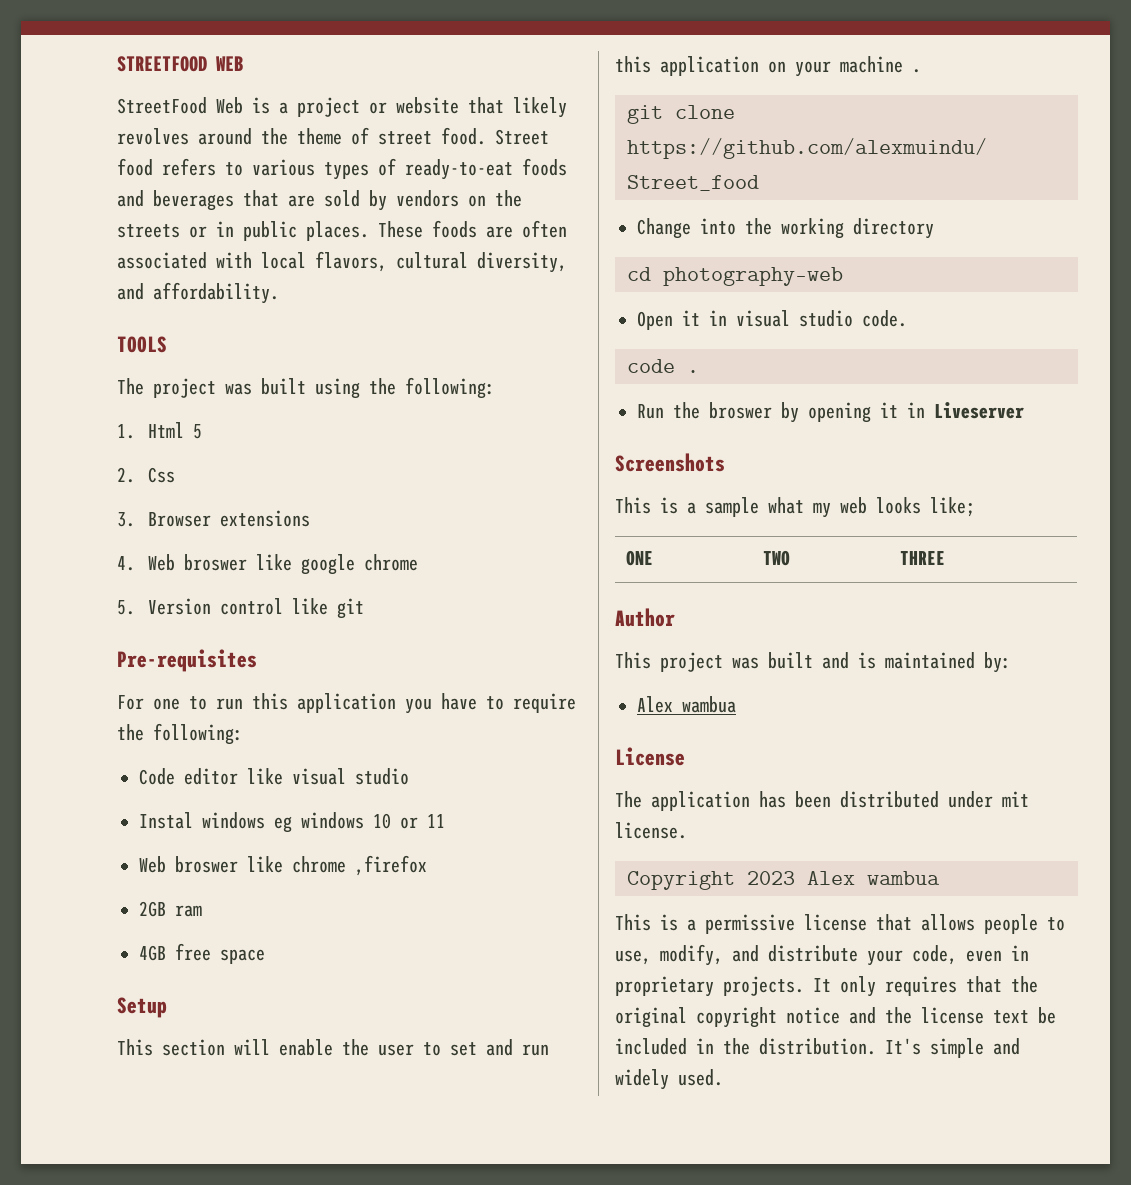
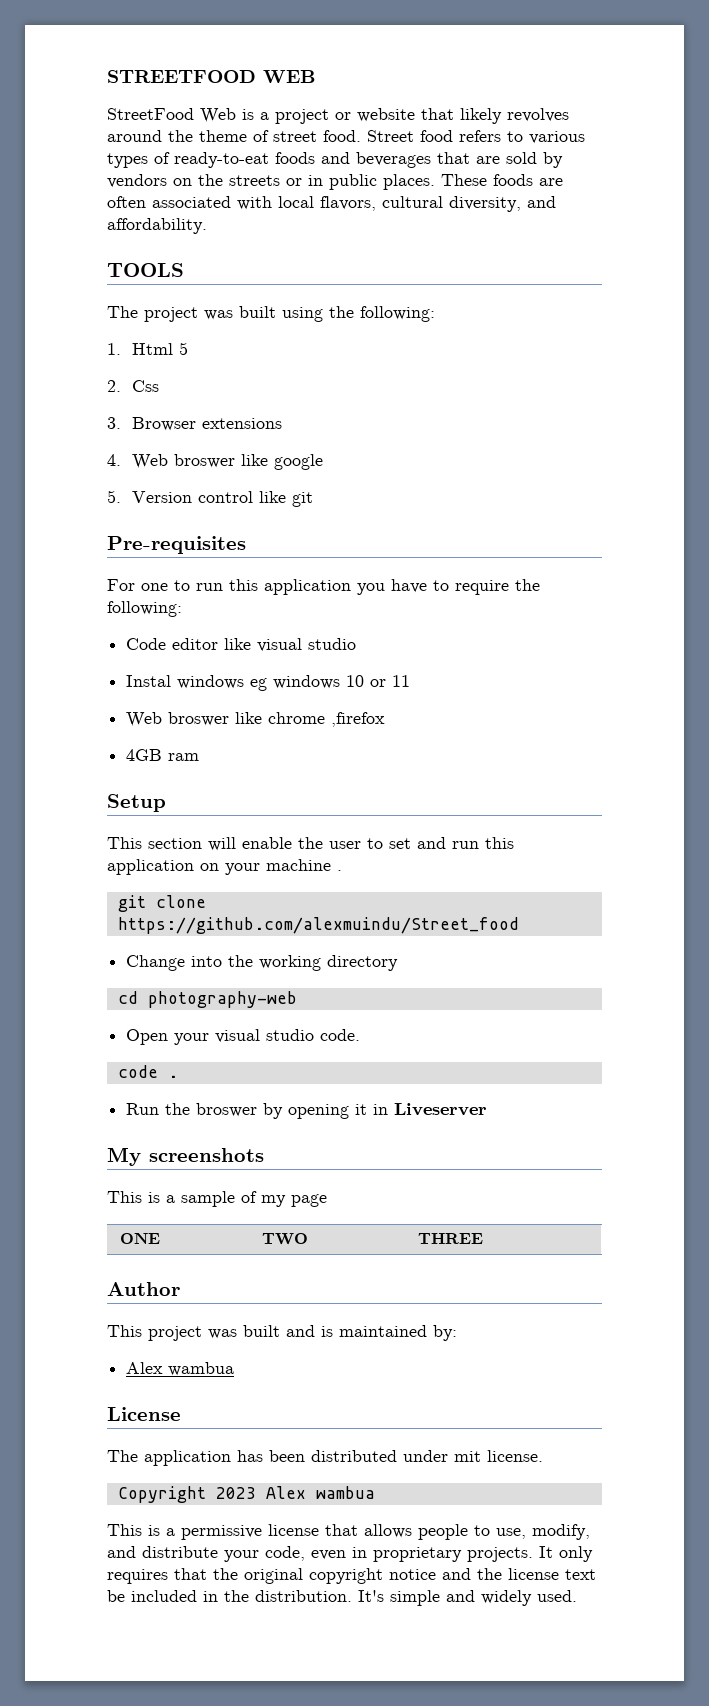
- 4. Web broswer like google chrome
+ 4. Web broswer like google
- 2GB ram
+ 4GB ram
- 4GB free space
- Open it in visual studio code.
+ Open your visual studio code.
- Screenshots
+ My screenshots
- This is a sample what my web looks like;
+ This is a sample of my page

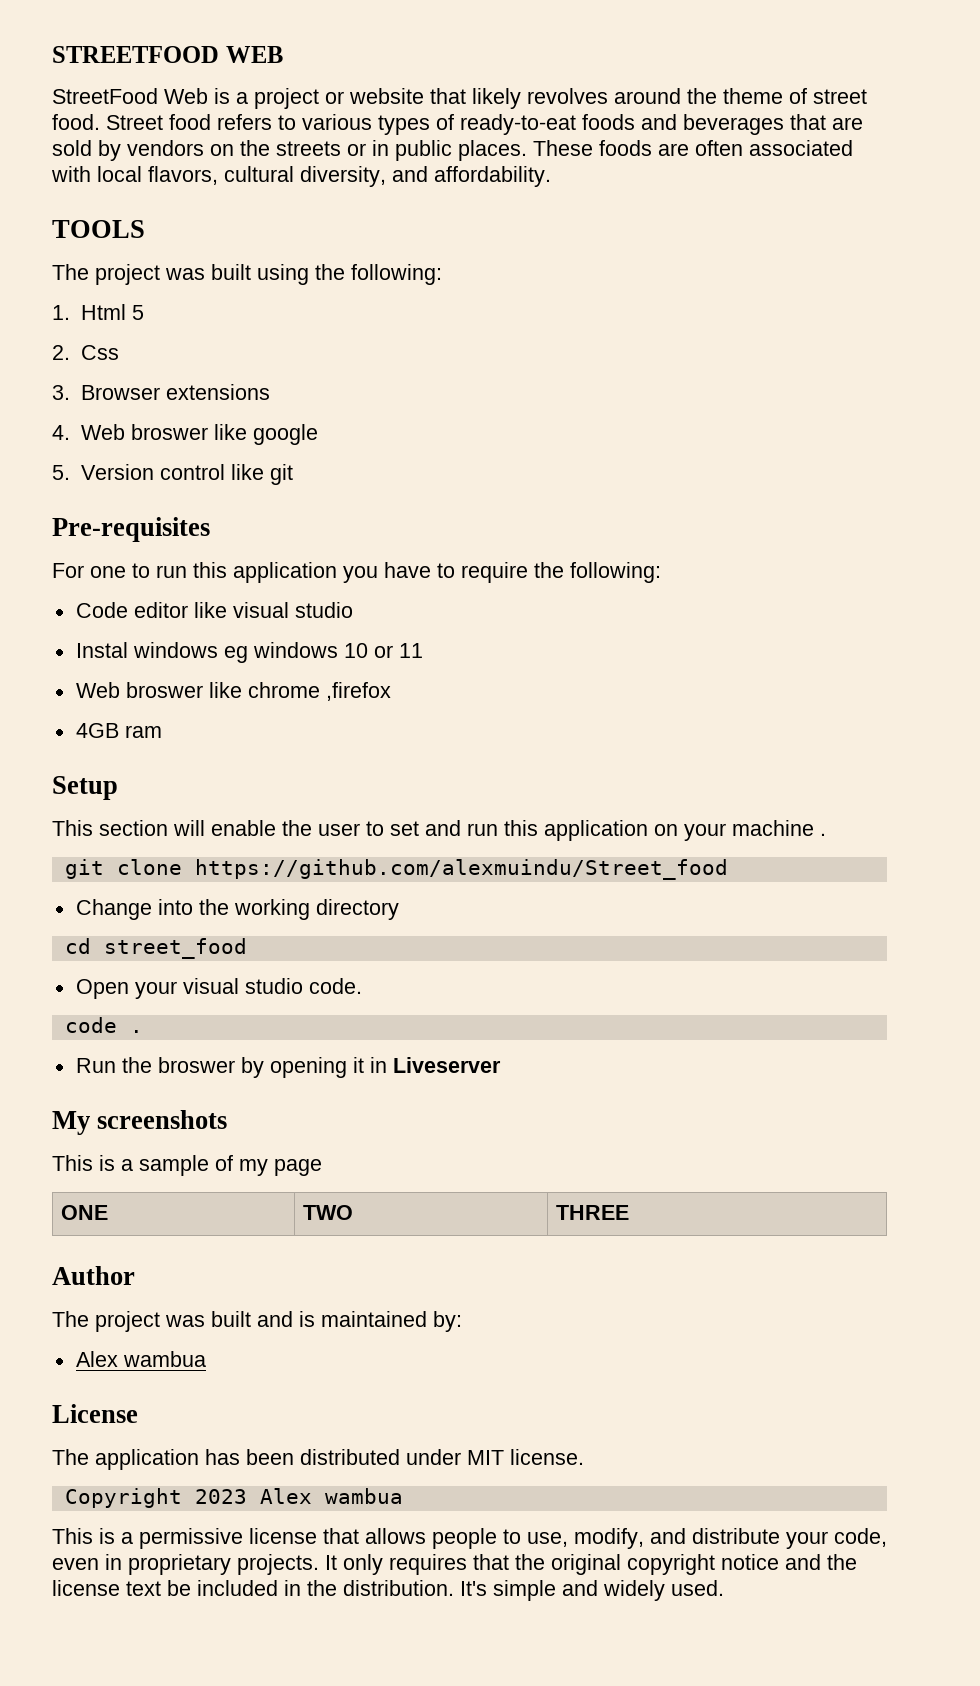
- cd photography-web
+ cd street_food
- This project was built and is maintained by:
+ The project was built and is maintained by:
- The application has been distributed under mit license.
+ The application has been distributed under MIT license.

